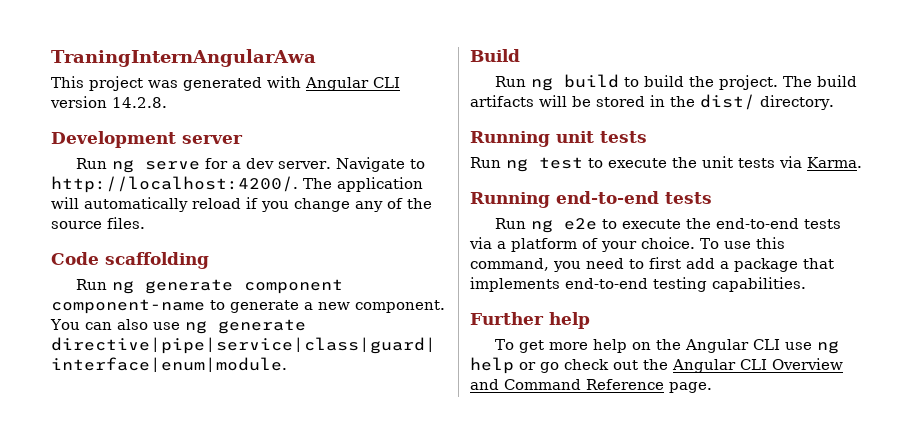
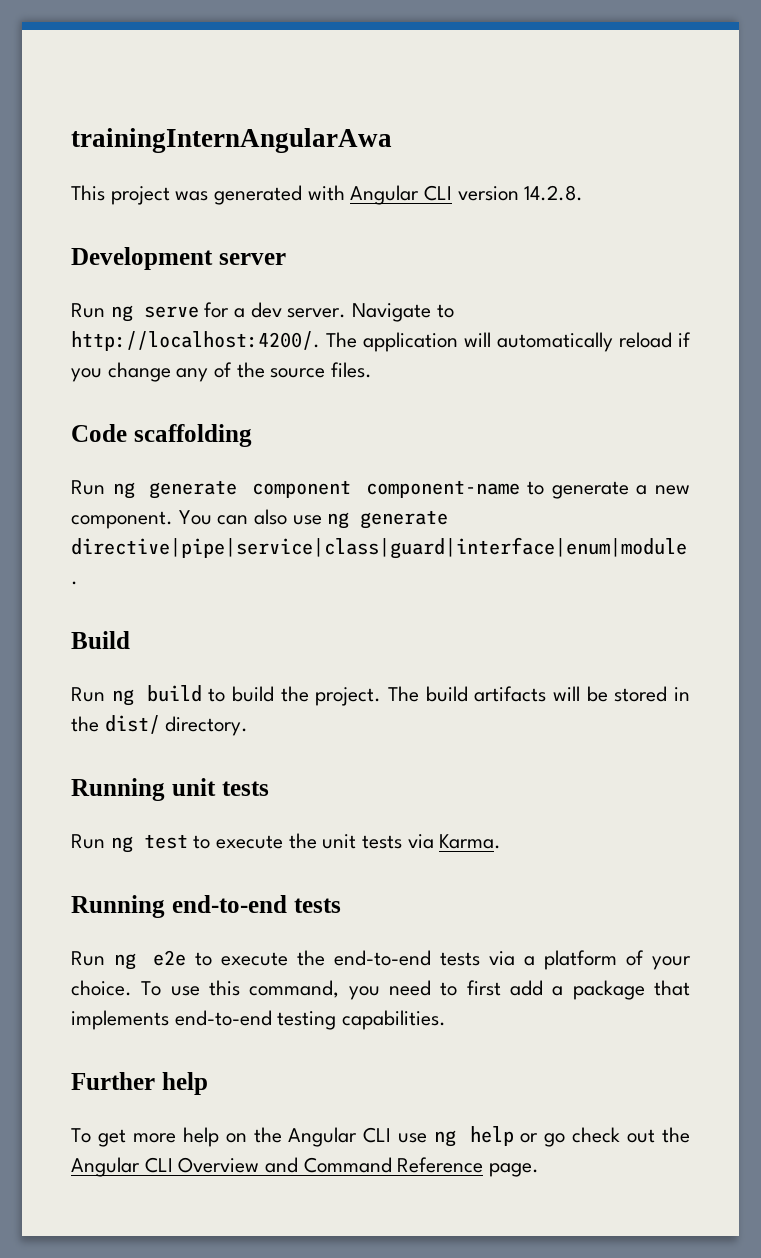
- TraningInternAngularAwa
+ trainingInternAngularAwa

